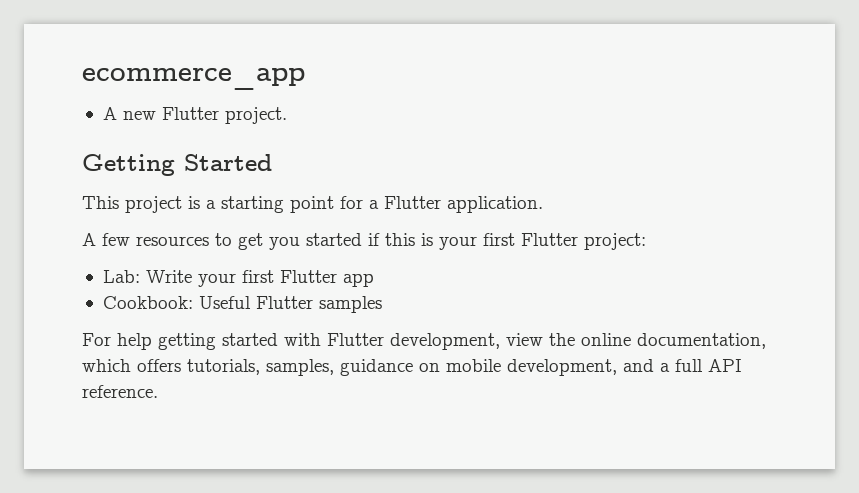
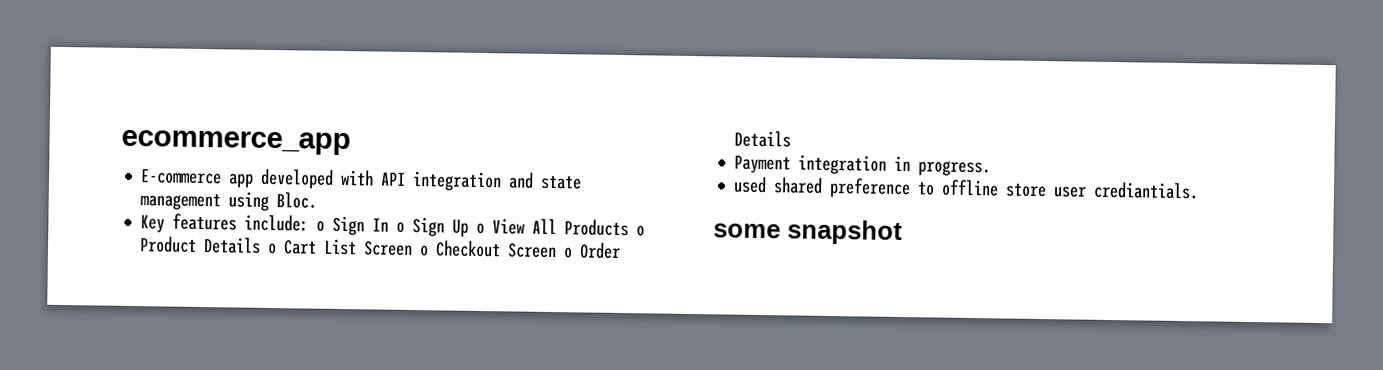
- A new Flutter project.
- Getting Started
- This project is a starting point for a Flutter application.
- A few resources to get you started if this is your first Flutter project:
- Lab: Write your first Flutter app
- Cookbook: Useful Flutter samples
- For help getting started with Flutter development, view the online documentation, which offers tutorials, samples, guidance on mobile development, and a full API reference.
+ E-commerce app developed with API integration and state management using Bloc.
+ Key features include: o Sign In o Sign Up o View All Products o Product Details o Cart List Screen o Checkout Screen o Order Details
+ Payment integration in progress.
+ used shared preference to offline store user crediantials.
+ some snapshot

